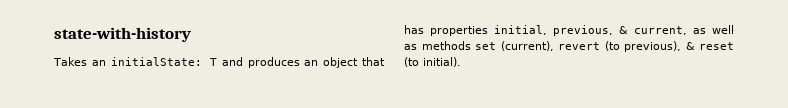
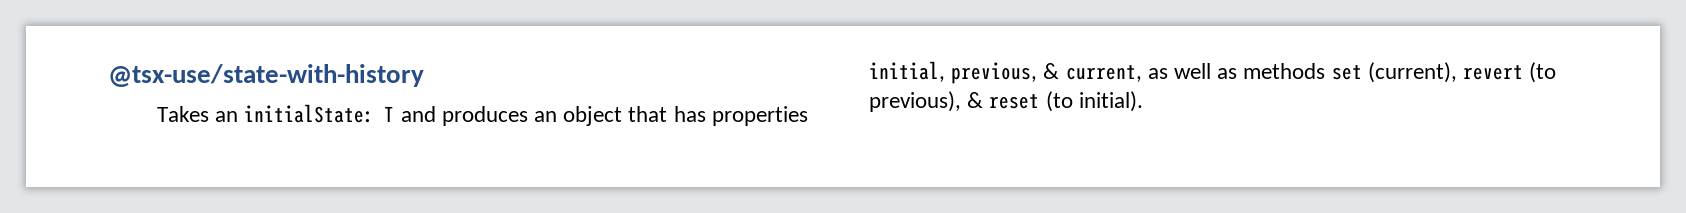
- state-with-history
+ @tsx-use/state-with-history

